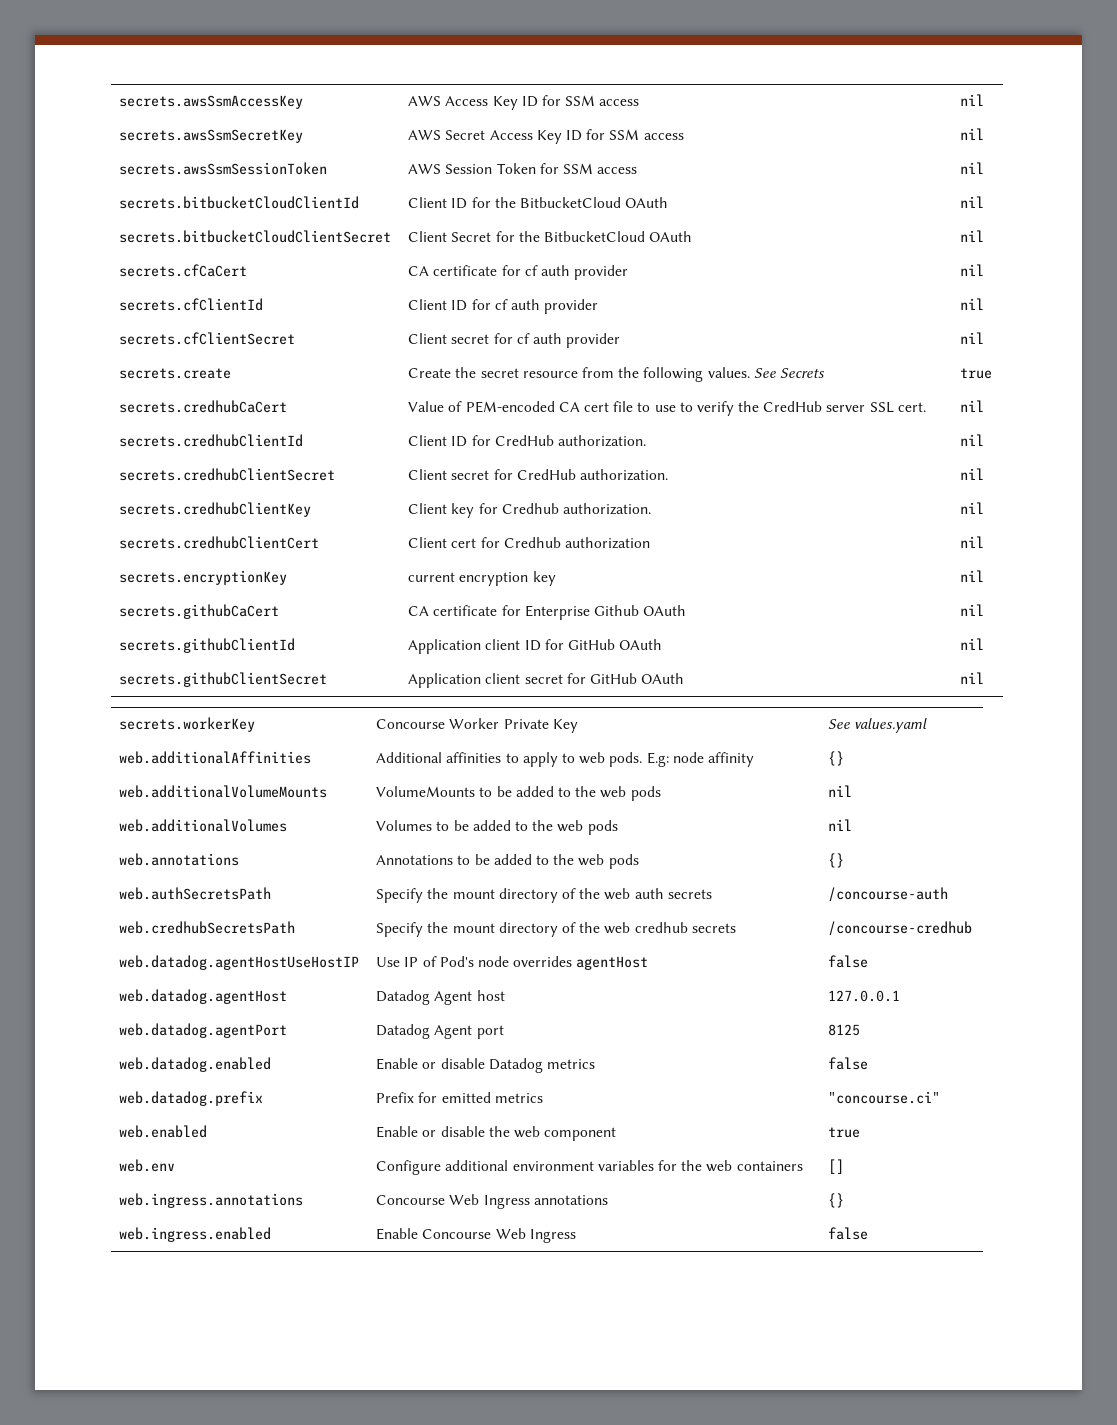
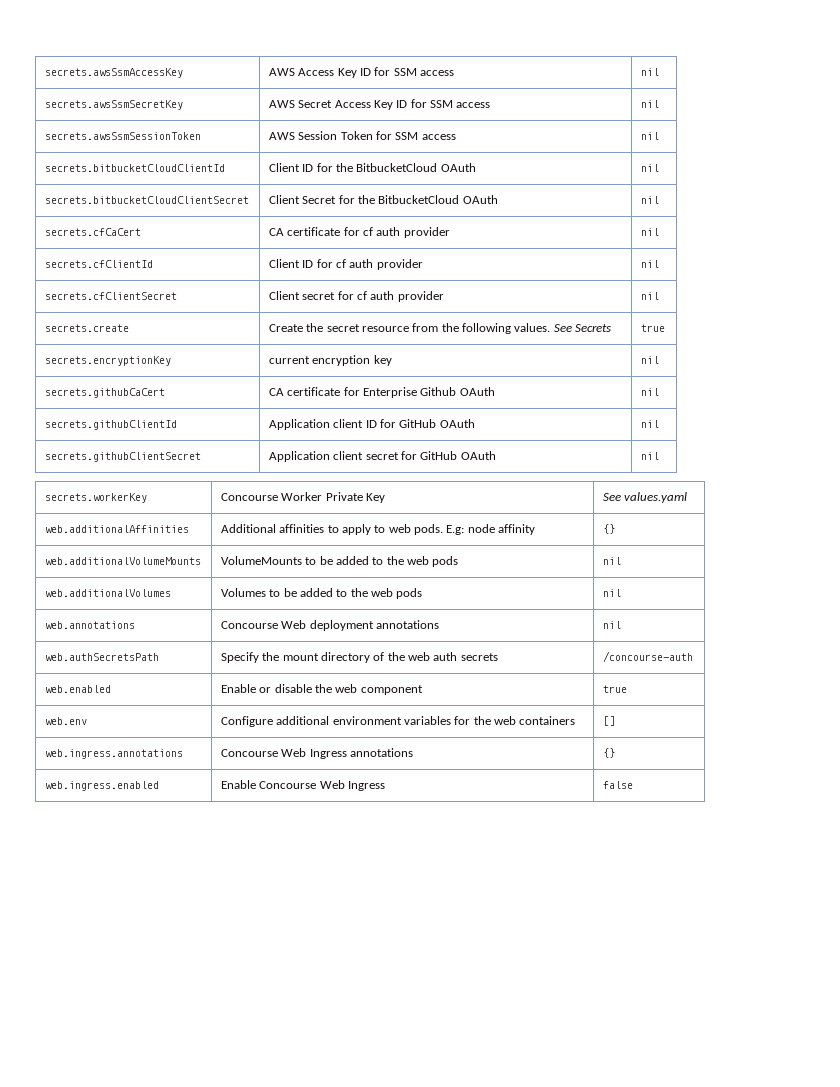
- secrets.credhubCaCert | Value of PEM-encoded CA cert file to use to verify the CredHub server SSL cert. | nil
- secrets.credhubClientId | Client ID for CredHub authorization. | nil
- secrets.credhubClientSecret | Client secret for CredHub authorization. | nil
- secrets.credhubClientKey | Client key for Credhub authorization. | nil
- secrets.credhubClientCert | Client cert for Credhub authorization | nil
- web.annotations | Annotations to be added to the web pods | {}
+ web.annotations | Concourse Web deployment annotations | nil
- web.credhubSecretsPath | Specify the mount directory of the web credhub secrets | /concourse-credhub
- web.datadog.agentHostUseHostIP | Use IP of Pod's node overrides agentHost | false
- web.datadog.agentHost | Datadog Agent host | 127.0.0.1
- web.datadog.agentPort | Datadog Agent port | 8125
- web.datadog.enabled | Enable or disable Datadog metrics | false
- web.datadog.prefix | Prefix for emitted metrics | "concourse.ci"

